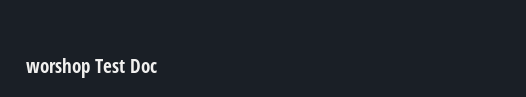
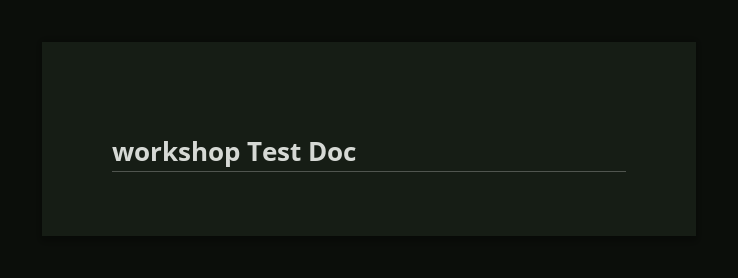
- worshop Test Doc
+ workshop Test Doc

